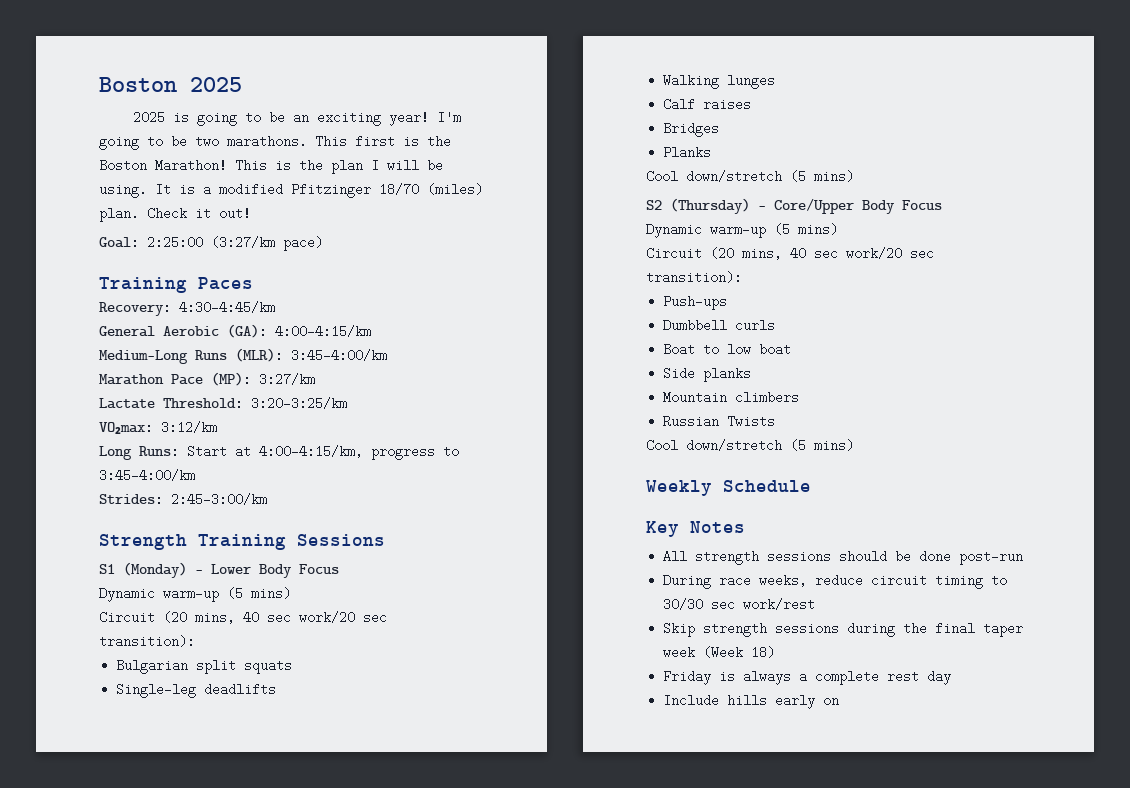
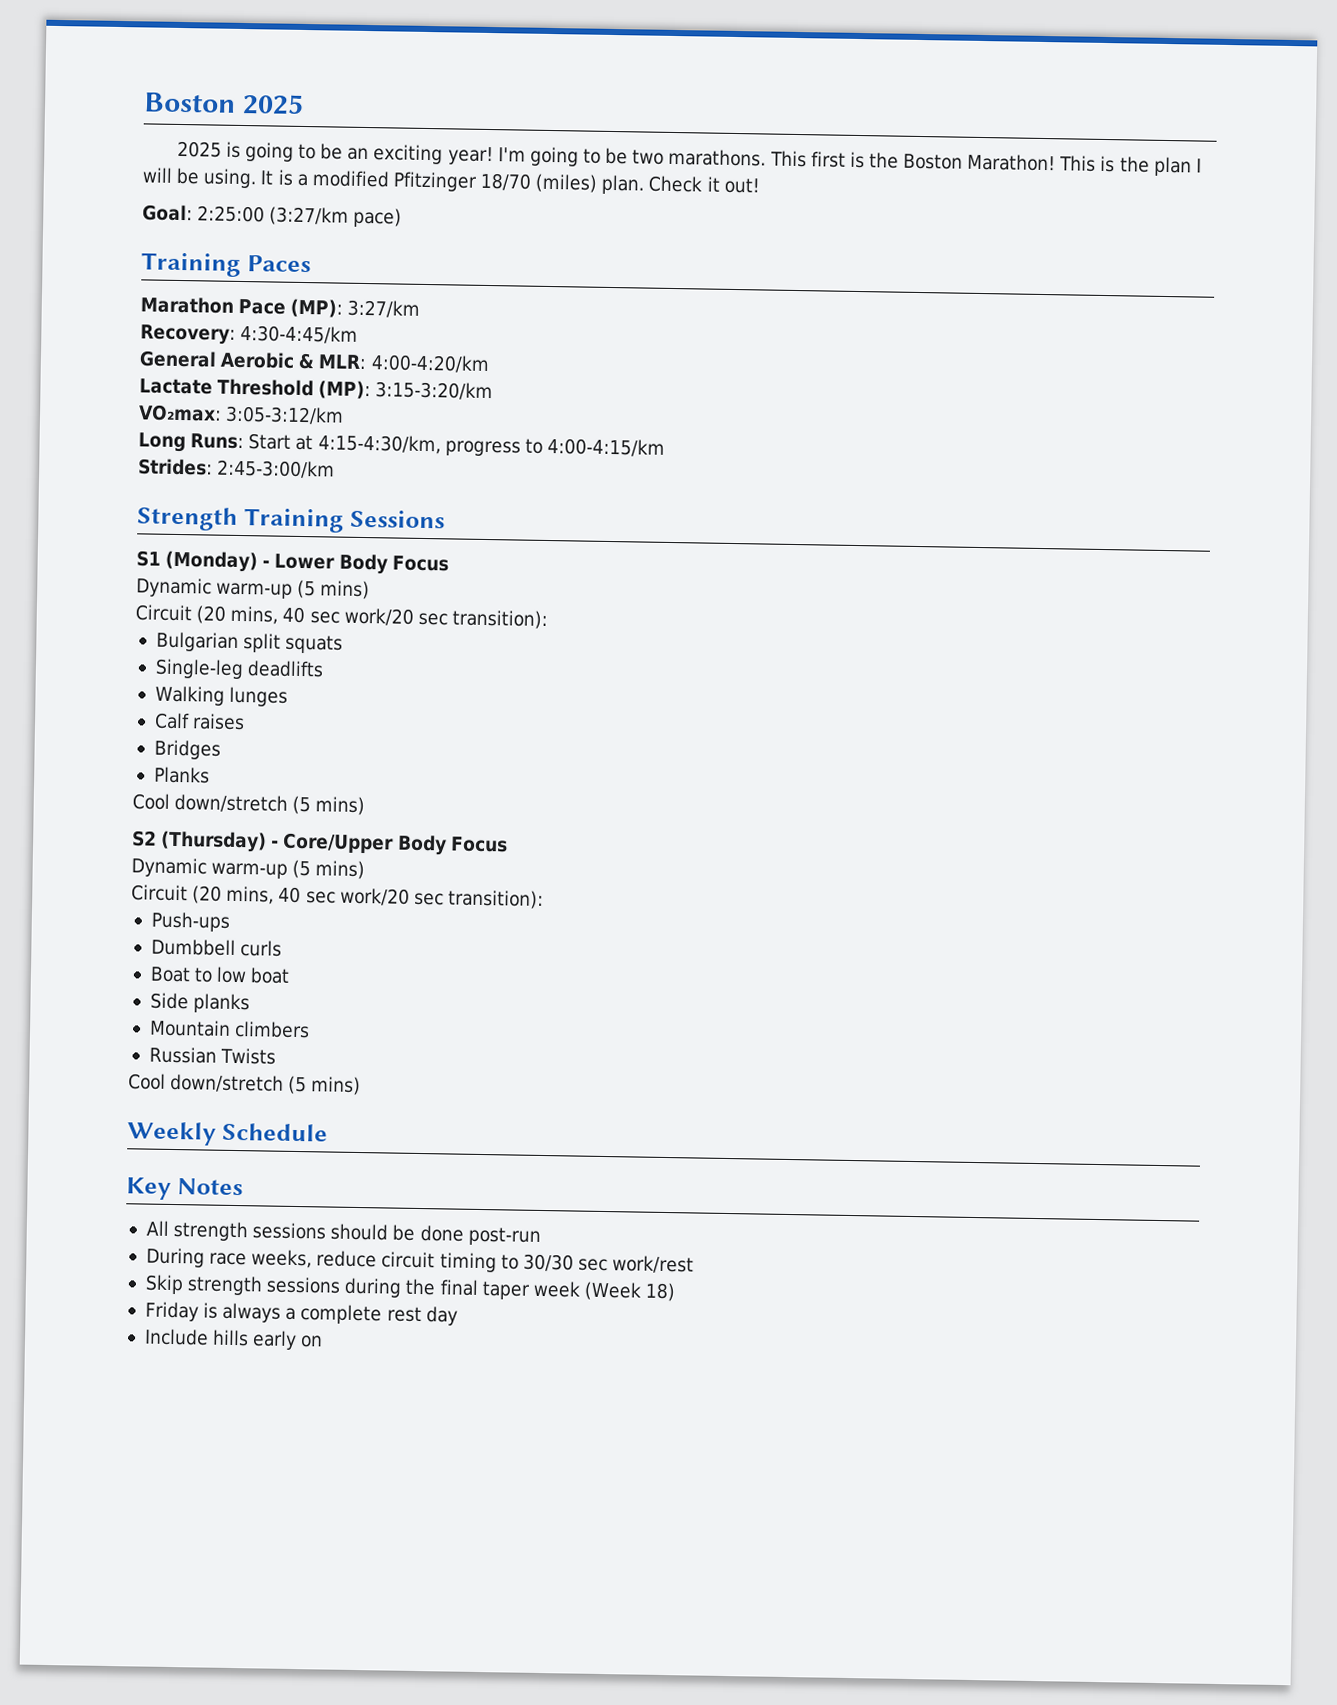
+ Marathon Pace (MP): 3:27/km
- General Aerobic (GA): 4:00-4:15/km
- Medium-Long Runs (MLR): 3:45-4:00/km
- Marathon Pace (MP): 3:27/km
- Lactate Threshold: 3:20-3:25/km
+ General Aerobic & MLR: 4:00-4:20/km
+ Lactate Threshold (MP): 3:15-3:20/km
- VO₂max: 3:12/km
+ VO₂max: 3:05-3:12/km
- Long Runs: Start at 4:00-4:15/km, progress to 3:45-4:00/km
+ Long Runs: Start at 4:15-4:30/km, progress to 4:00-4:15/km

